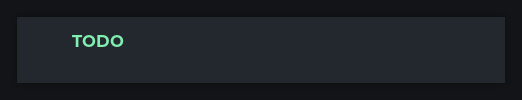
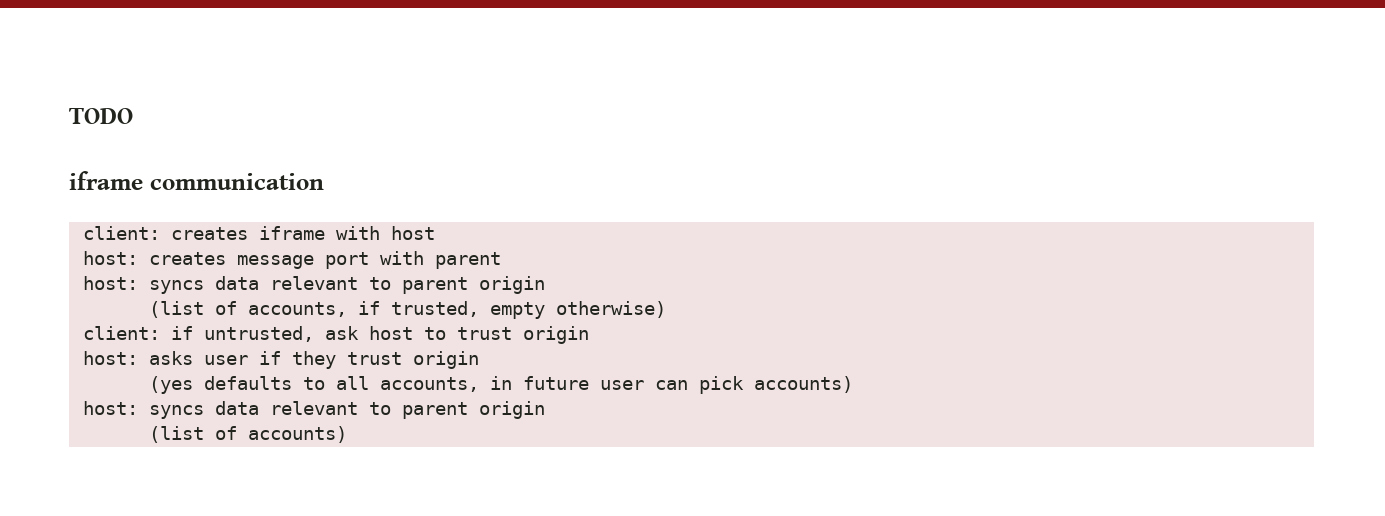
+ iframe communication
+ client: creates iframe with host
+ host: creates message port with parent
+ host: syncs data relevant to parent origin
+ (list of accounts, if trusted, empty otherwise)
+ client: if untrusted, ask host to trust origin
+ host: asks user if they trust origin
+ (yes defaults to all accounts, in future user can pick accounts)
+ host: syncs data relevant to parent origin
+ (list of accounts)

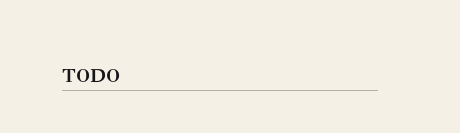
- iframe communication
- client: creates iframe with host
- host: creates message port with parent
- host: syncs data relevant to parent origin
- (list of accounts, if trusted, empty otherwise)
- client: if untrusted, ask host to trust origin
- host: asks user if they trust origin
- (yes defaults to all accounts, in future user can pick accounts)
- host: syncs data relevant to parent origin
- (list of accounts)

